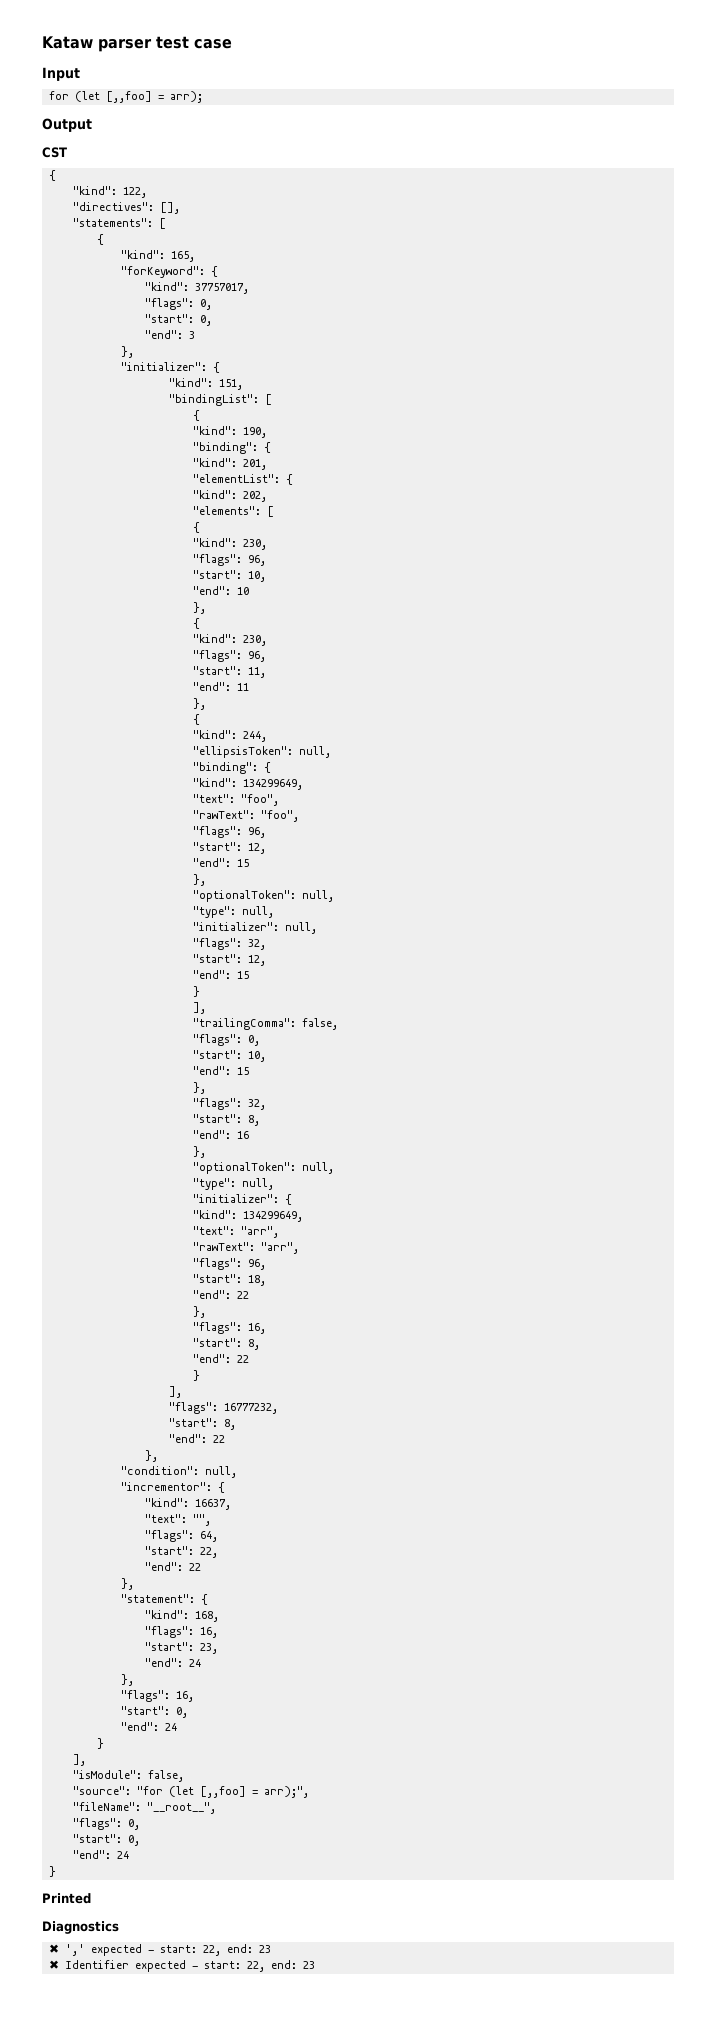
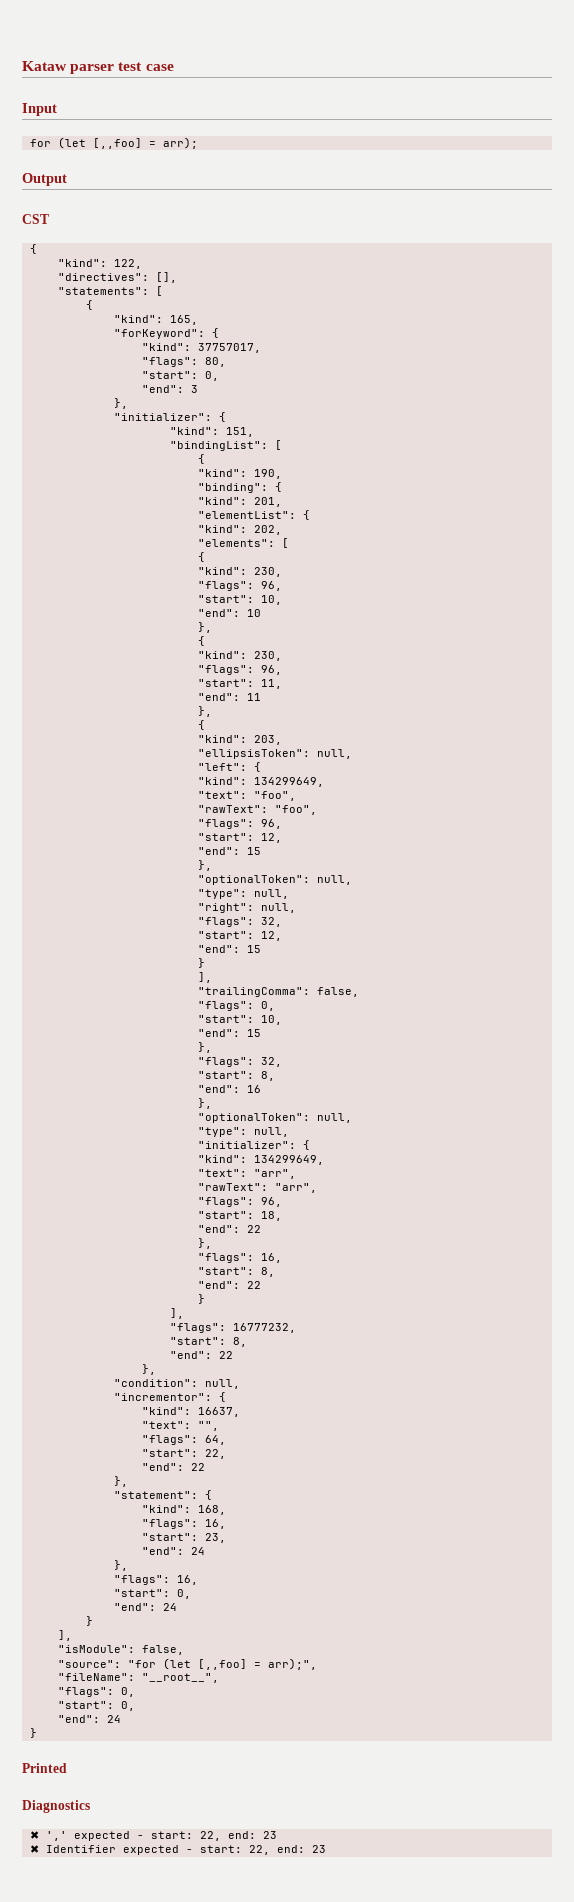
  "kind": 37757017,
- "flags": 0,
+ "flags": 80,
- "kind": 244,
+ "kind": 203,
  "ellipsisToken": null,
- "binding": {
+ "left": {
- "initializer": null,
+ "right": null,

